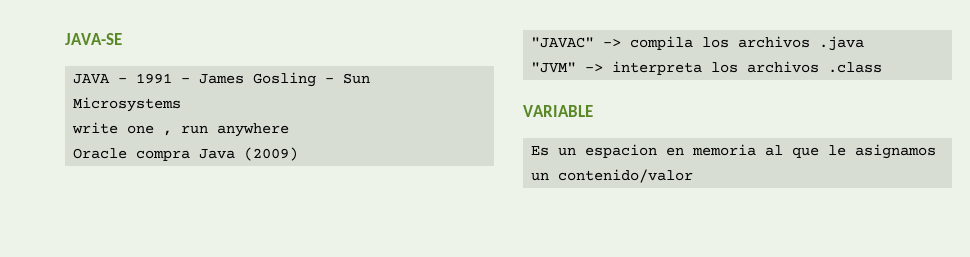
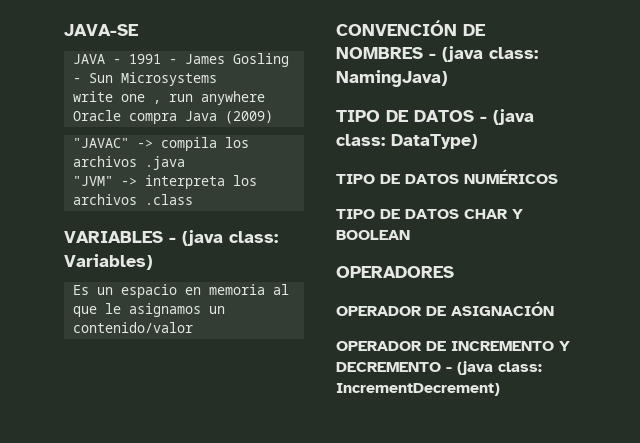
- VARIABLE
+ VARIABLES - (java class: Variables)
- Es un espacion en memoria al que le asignamos un contenido/valor
+ Es un espacio en memoria al que le asignamos un contenido/valor
+ CONVENCIÓN DE NOMBRES - (java class: NamingJava)
+ TIPO DE DATOS - (java class: DataType)
+ TIPO DE DATOS NUMÉRICOS
+ TIPO DE DATOS CHAR Y BOOLEAN
+ OPERADORES
+ OPERADOR DE ASIGNACIÓN
+ OPERADOR DE INCREMENTO Y DECREMENTO - (java class: IncrementDecrement)

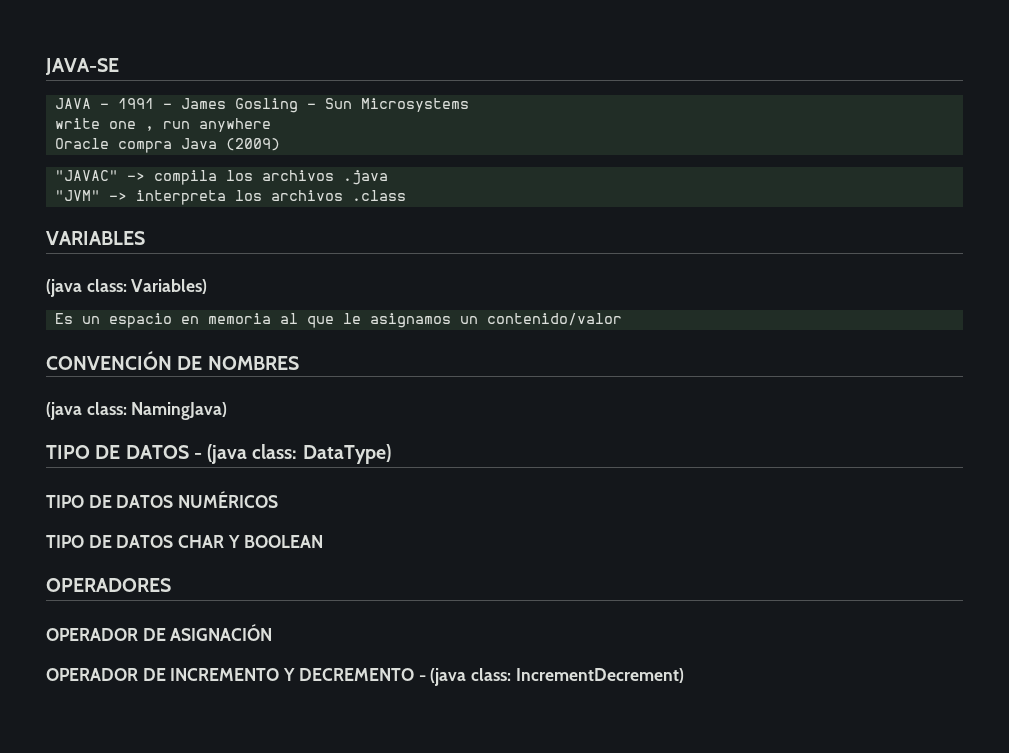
- VARIABLES - (java class: Variables)
+ VARIABLES
+ (java class: Variables)
- CONVENCIÓN DE NOMBRES - (java class: NamingJava)
+ CONVENCIÓN DE NOMBRES
+ (java class: NamingJava)

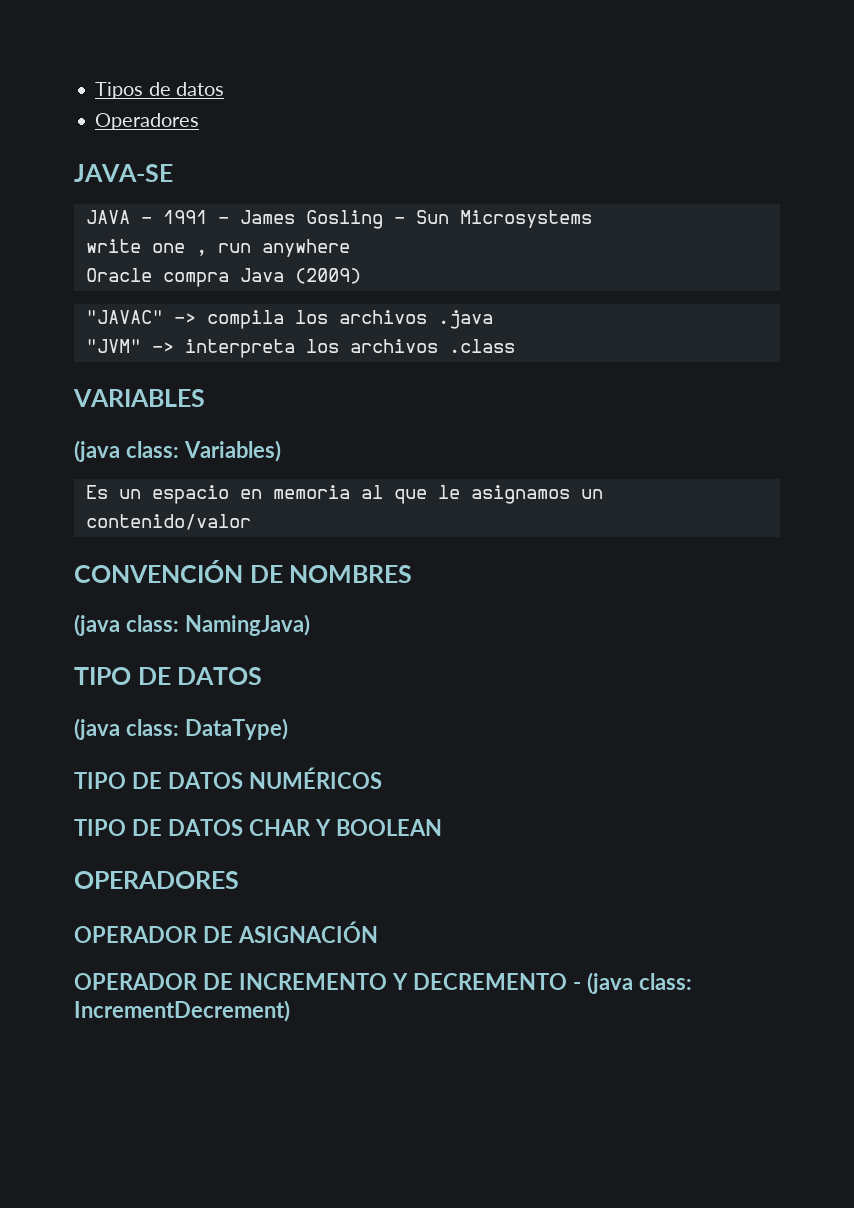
+ Tipos de datos
+ Operadores
  (java class: NamingJava)
- TIPO DE DATOS - (java class: DataType)
+ TIPO DE DATOS
+ (java class: DataType)

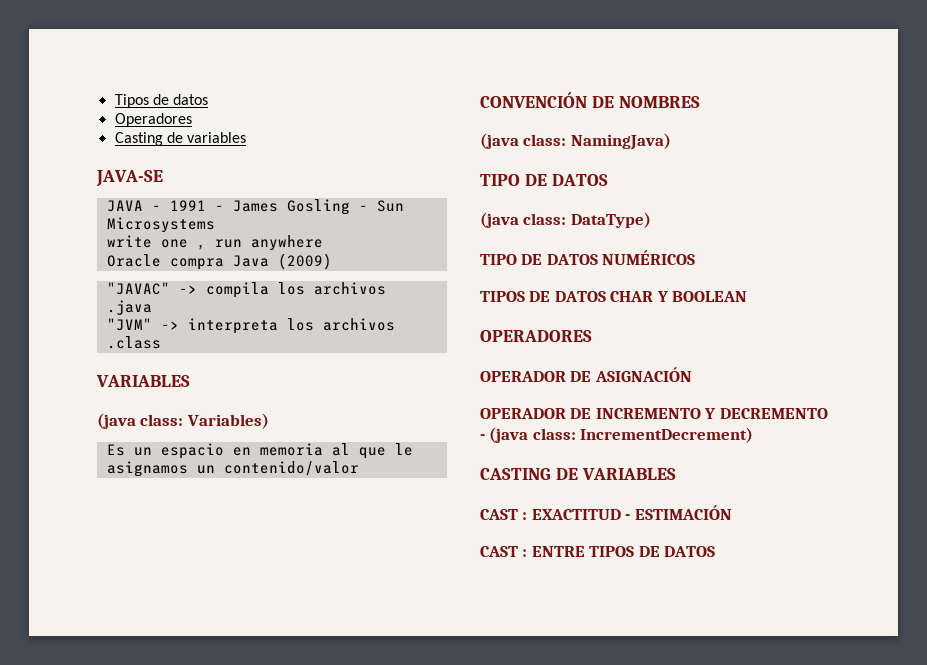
+ Casting de variables
- TIPO DE DATOS CHAR Y BOOLEAN
+ TIPOS DE DATOS CHAR Y BOOLEAN
+ CASTING DE VARIABLES
+ CAST : EXACTITUD - ESTIMACIÓN
+ CAST : ENTRE TIPOS DE DATOS

